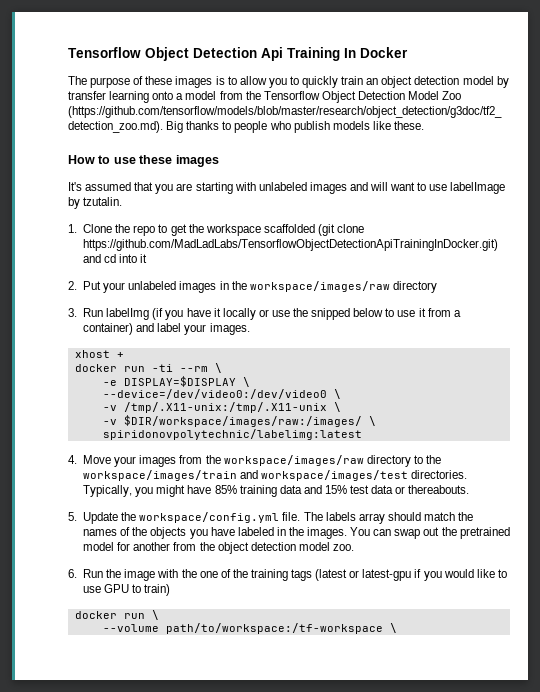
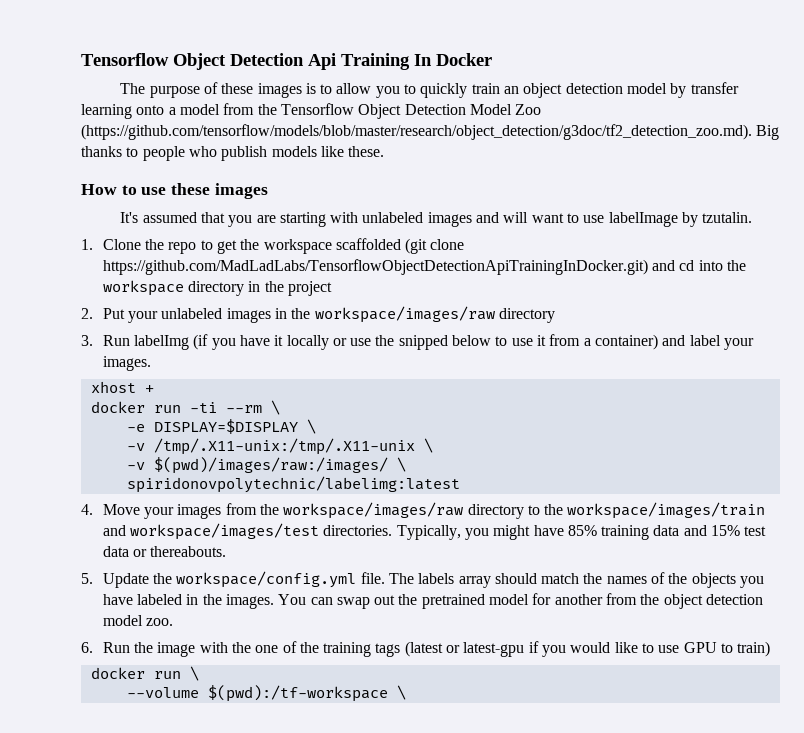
- 1. Clone the repo to get the workspace scaffolded (git clone https://github.com/MadLadLabs/TensorflowObjectDetectionApiTrainingInDocker.git) and cd into it
+ 1. Clone the repo to get the workspace scaffolded (git clone https://github.com/MadLadLabs/TensorflowObjectDetectionApiTrainingInDocker.git) and cd into the workspace directory in the project
- --device=/dev/video0:/dev/video0 \
- -v $DIR/workspace/images/raw:/images/ \
+ -v $(pwd)/images/raw:/images/ \
- --volume path/to/workspace:/tf-workspace \
+ --volume $(pwd):/tf-workspace \

